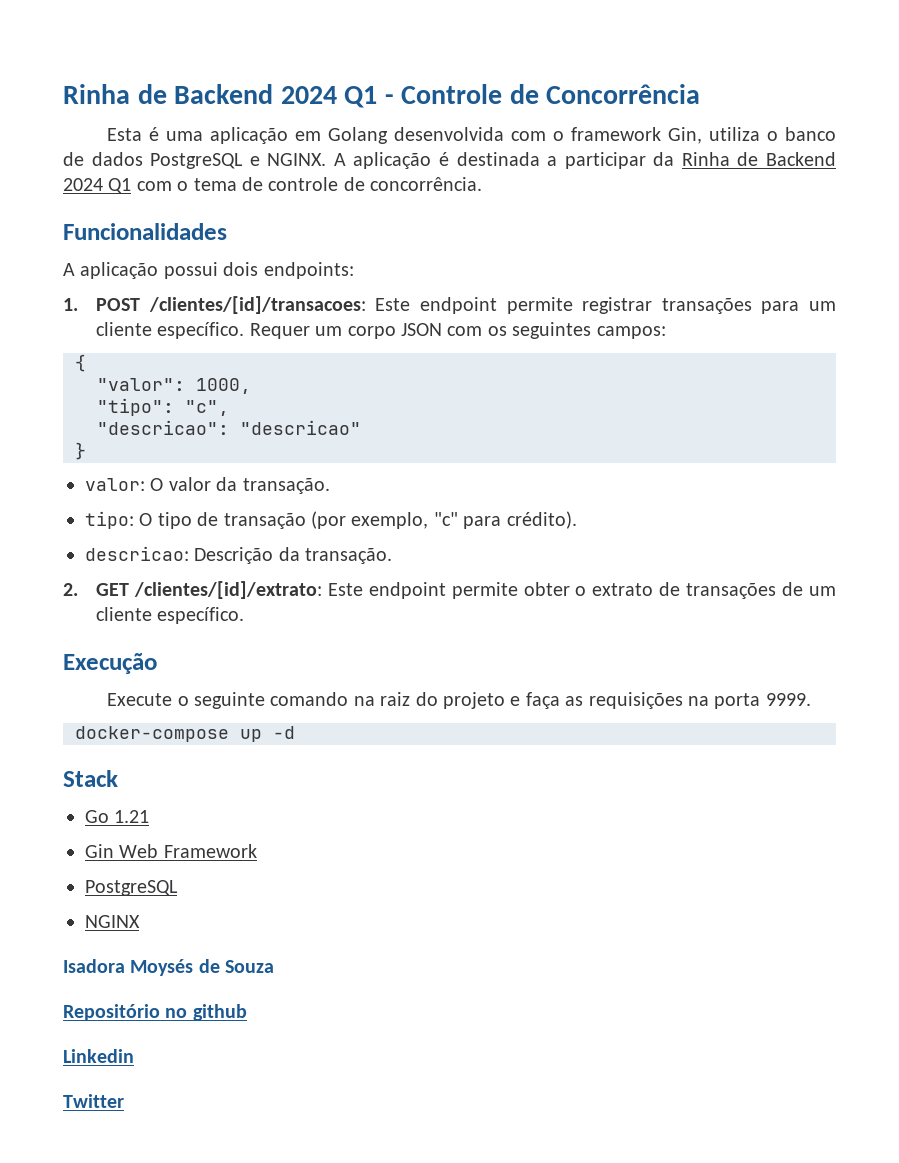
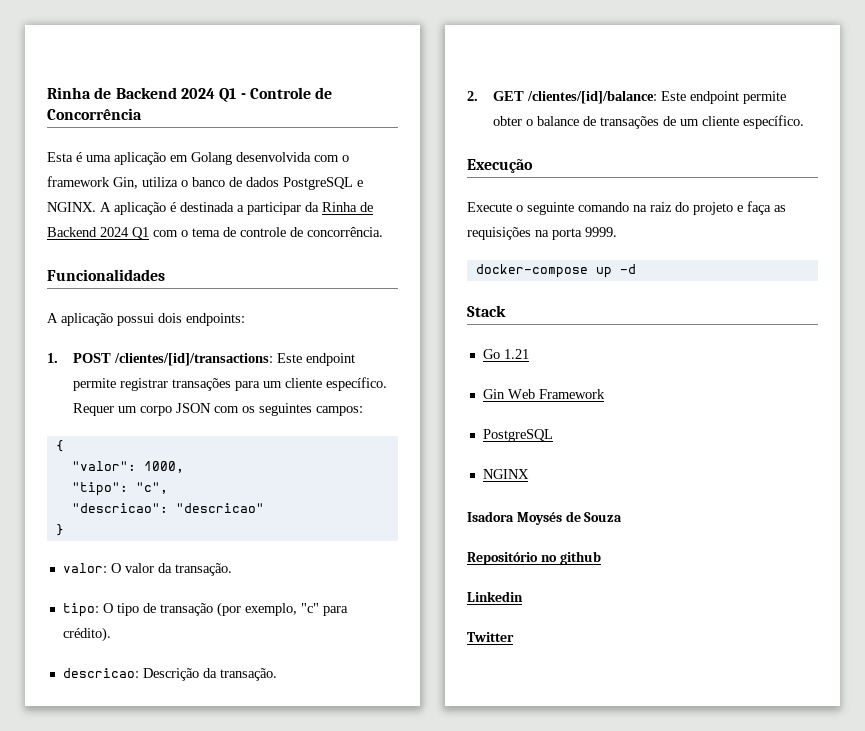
- 1. POST /clientes/[id]/transacoes: Este endpoint permite registrar transações para um cliente específico.
+ 1. POST /clientes/[id]/transactions: Este endpoint permite registrar transações para um cliente específico.
- 2. GET /clientes/[id]/extrato: Este endpoint permite obter o extrato de transações de um cliente específico.
+ 2. GET /clientes/[id]/balance: Este endpoint permite obter o balance de transações de um cliente específico.

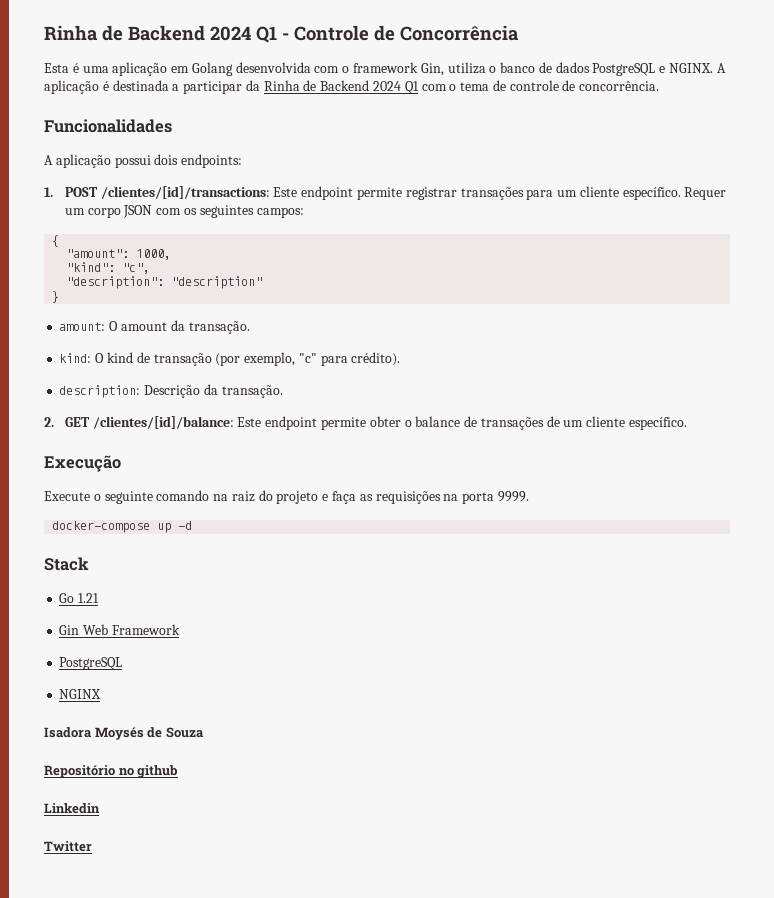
- "valor": 1000,
+ "amount": 1000,
- "tipo": "c",
+ "kind": "c",
- "descricao": "descricao"
+ "description": "description"
- valor: O valor da transação.
- tipo: O tipo de transação (por exemplo, "c" para crédito).
+ amount: O amount da transação.
+ kind: O kind de transação (por exemplo, "c" para crédito).
- descricao: Descrição da transação.
+ description: Descrição da transação.

